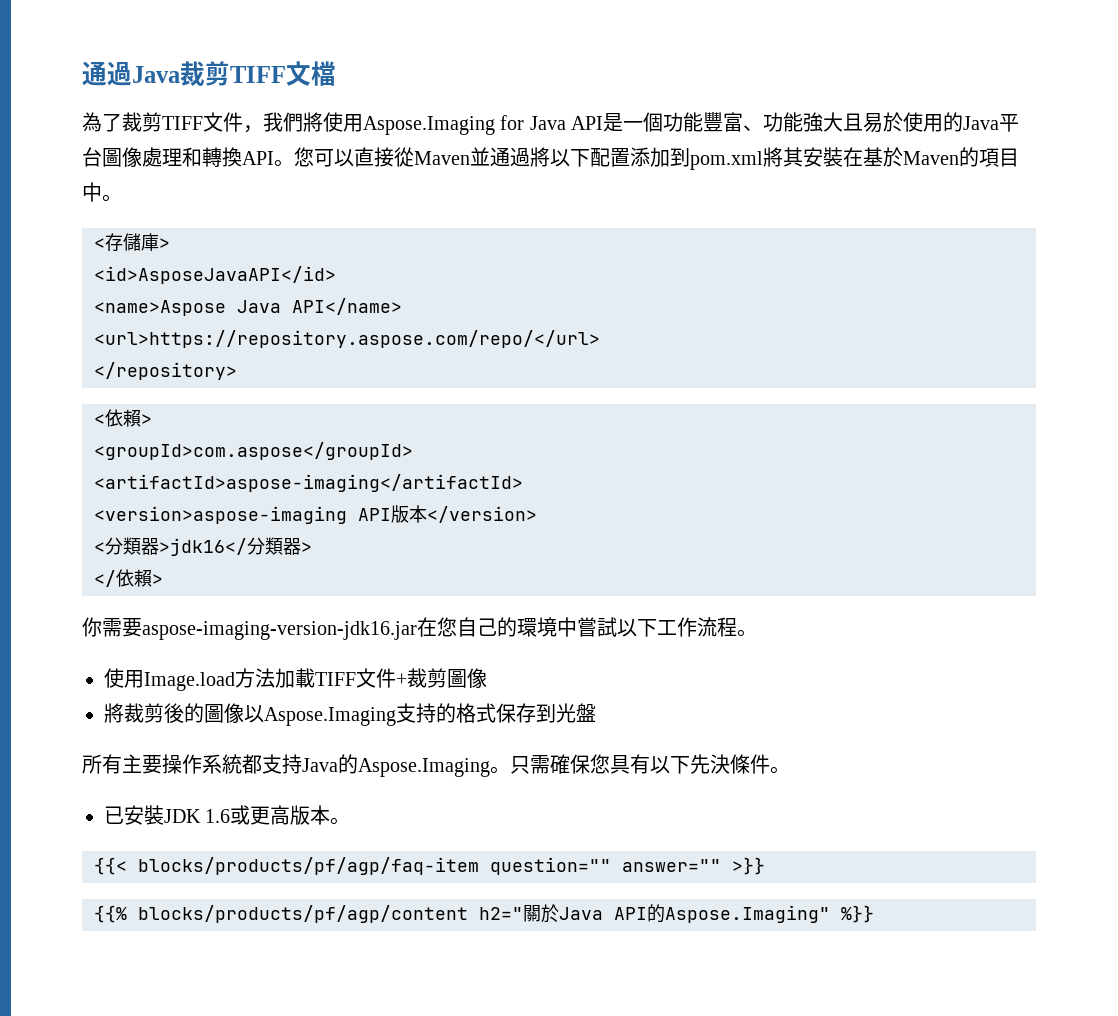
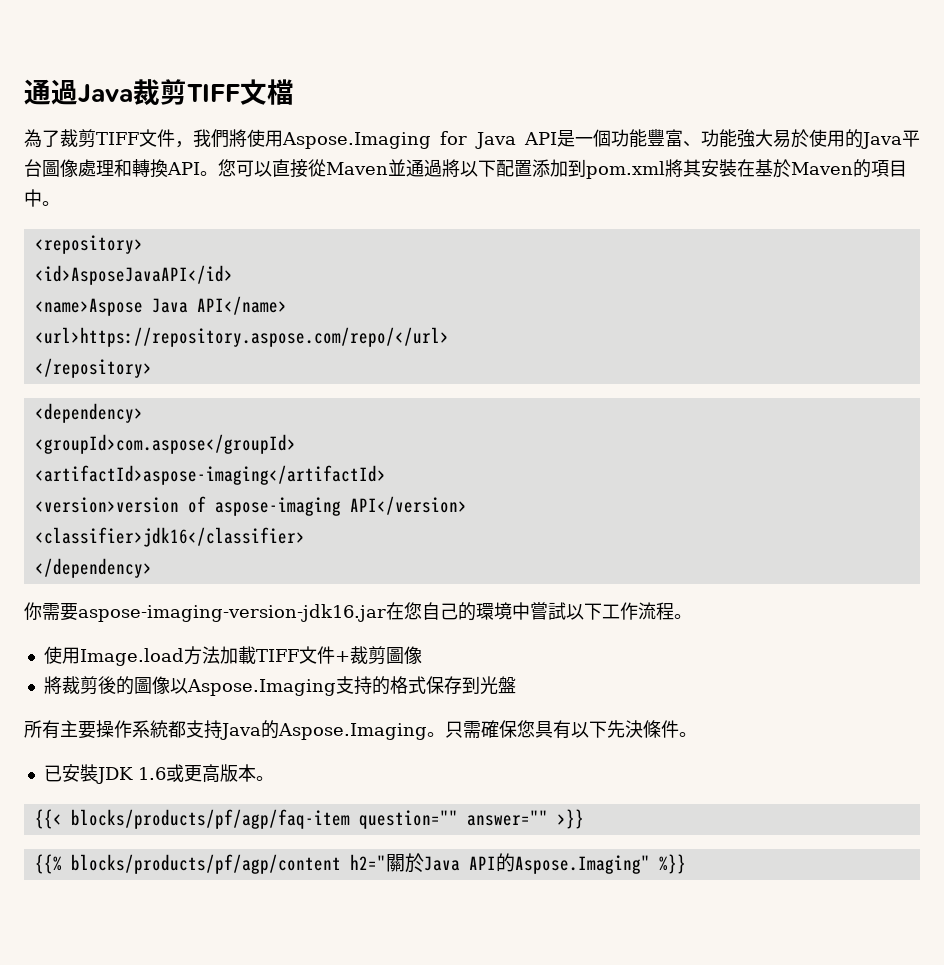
- 為了裁剪TIFF文件，我們將使用Aspose.Imaging for Java API是一個功能豐富、功能強大且易於使用的Java平台圖像處理和轉換API。
+ 為了裁剪TIFF文件，我們將使用Aspose.Imaging for Java API是一個功能豐富、功能強大易於使用的Java平台圖像處理和轉換API。
- <存儲庫>
+ <repository>
- <依賴>
+ <dependency>
- <version>aspose-imaging API版本</version>
- <分類器>jdk16</分類器>
- </依賴>
+ <version>version of aspose-imaging API</version>
+ <classifier>jdk16</classifier>
+ </dependency>

